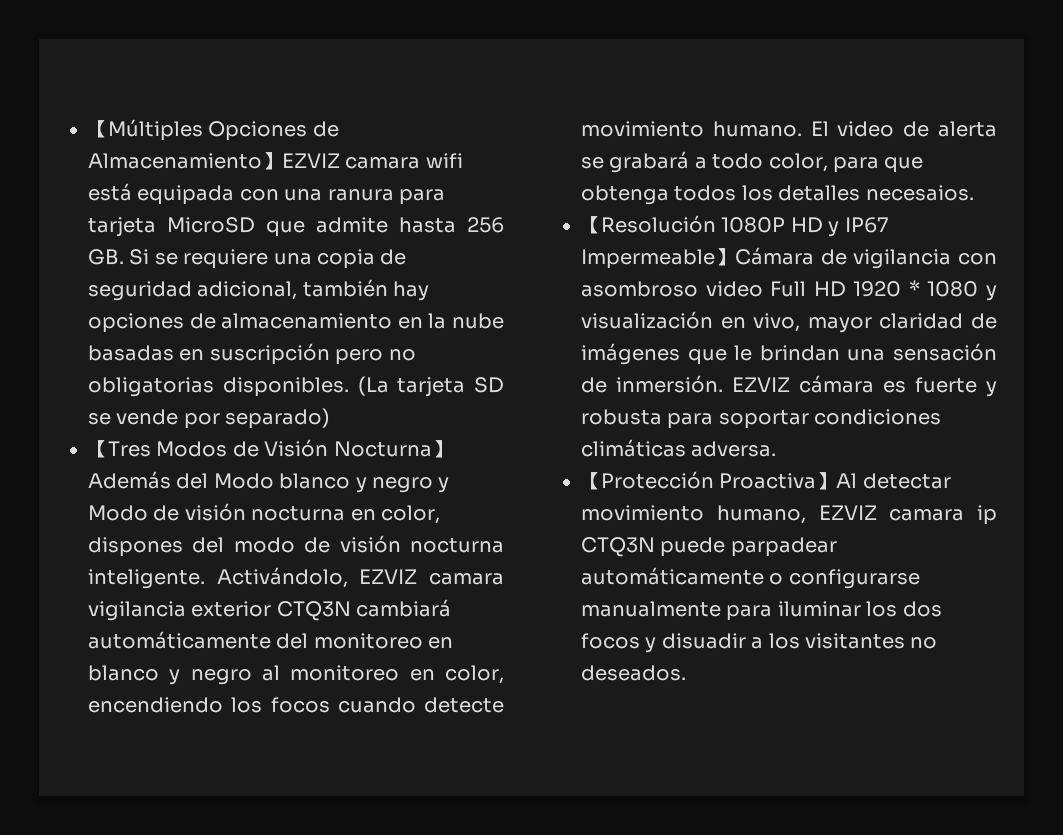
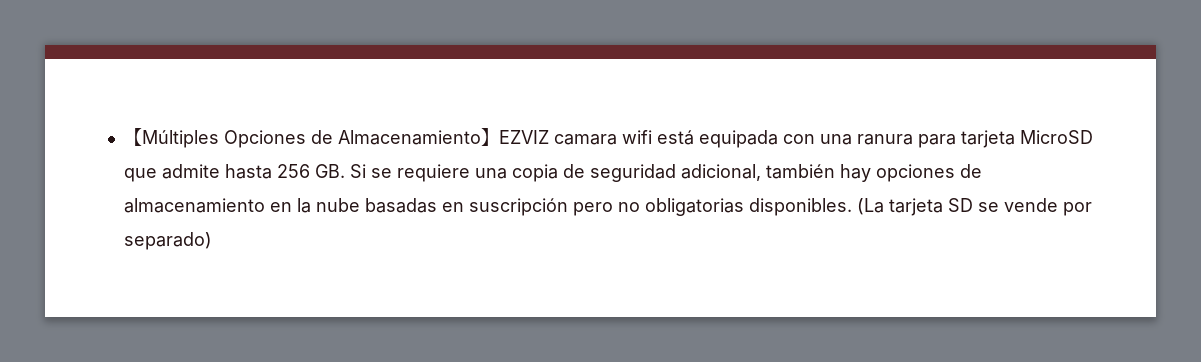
- 【Tres Modos de Visión Nocturna】Además del Modo blanco y negro y Modo de visión nocturna en color, dispones del modo de visión nocturna inteligente. Activándolo, EZVIZ camara vigilancia exterior CTQ3N cambiará automáticamente del monitoreo en blanco y negro al monitoreo en color, encendiendo los focos cuando detecte movimiento humano. El video de alerta se grabará a todo color, para que obtenga todos los detalles necesaios.
- 【Resolución 1080P HD y IP67 Impermeable】Cámara de vigilancia con asombroso video Full HD 1920 * 1080 y visualización en vivo, mayor claridad de imágenes que le brindan una sensación de inmersión. EZVIZ cámara es fuerte y robusta para soportar condiciones climáticas adversa.
- 【Protección Proactiva】Al detectar movimiento humano, EZVIZ camara ip CTQ3N puede parpadear automáticamente o configurarse manualmente para iluminar los dos focos y disuadir a los visitantes no deseados.

